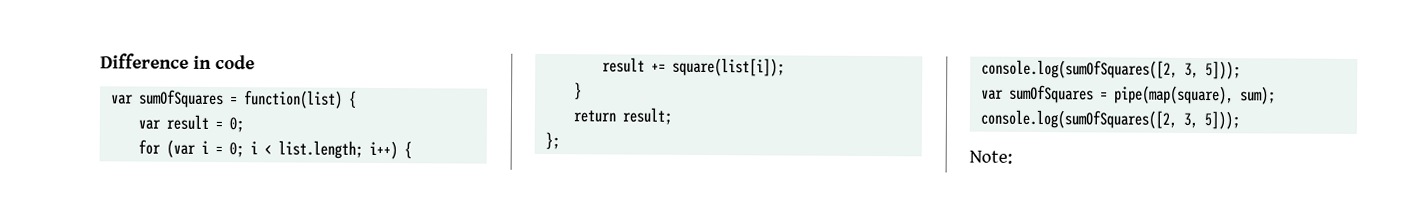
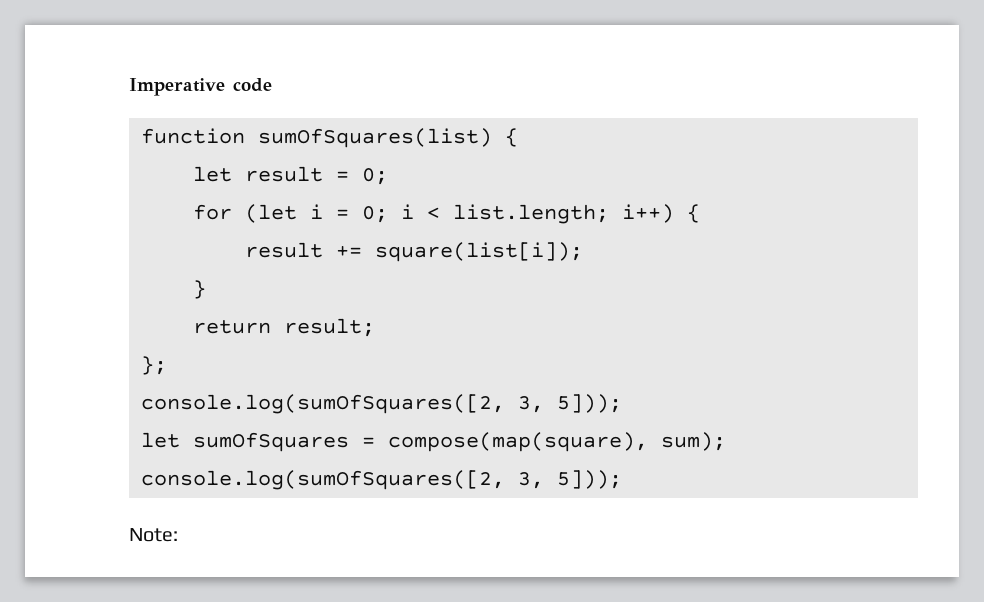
- Difference in code
+ Imperative code
- var sumOfSquares = function(list) {
- var result = 0;
+ function sumOfSquares(list) {
+ let result = 0;
- for (var i = 0; i < list.length; i++) {
+ for (let i = 0; i < list.length; i++) {
- var sumOfSquares = pipe(map(square), sum);
+ let sumOfSquares = compose(map(square), sum);

